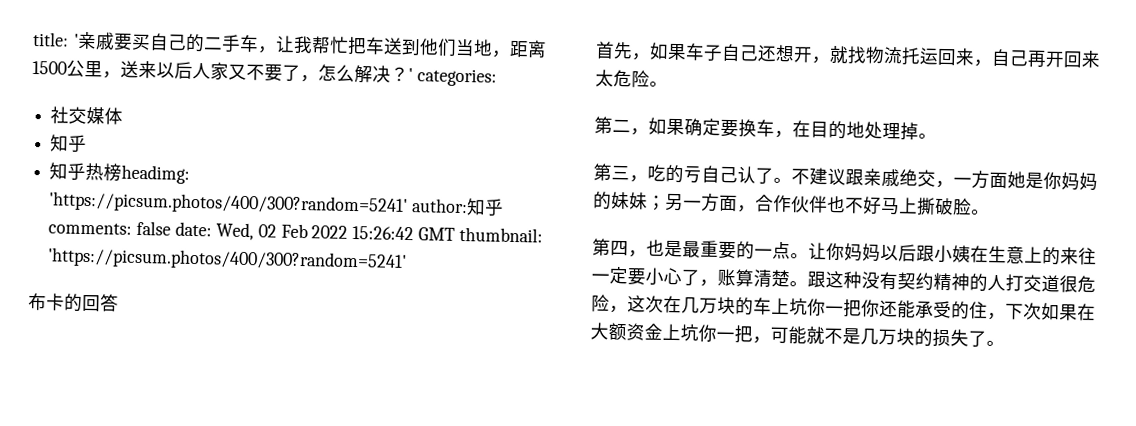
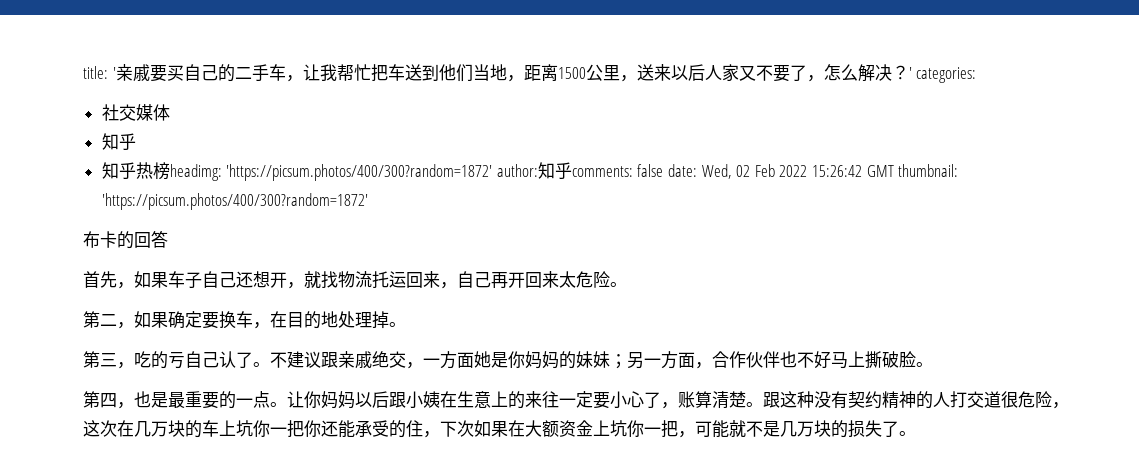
- 知乎热榜headimg: 'https://picsum.photos/400/300?random=5241' author:知乎comments: false date: Wed, 02 Feb 2022 15:26:42 GMT thumbnail: 'https://picsum.photos/400/300?random=5241'
+ 知乎热榜headimg: 'https://picsum.photos/400/300?random=1872' author:知乎comments: false date: Wed, 02 Feb 2022 15:26:42 GMT thumbnail: 'https://picsum.photos/400/300?random=1872'

